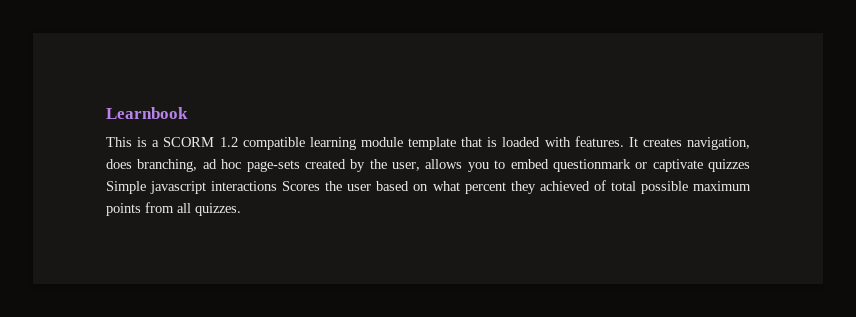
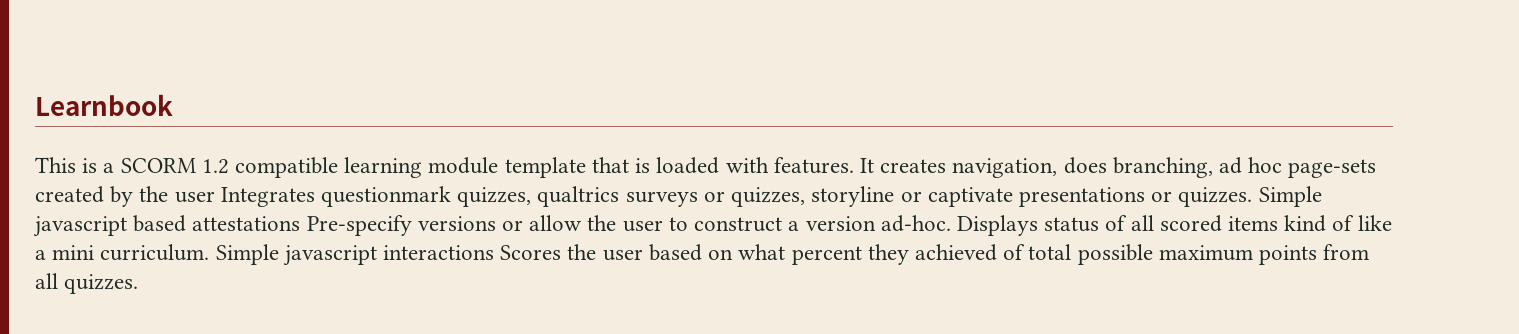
- It creates navigation, does branching, ad hoc page-sets created by the user, allows you to embed questionmark or captivate quizzes Simple javascript interactions Scores the user based on what percent they achieved of total possible maximum points from all quizzes.
+ It creates navigation, does branching, ad hoc page-sets created by the user Integrates questionmark quizzes, qualtrics surveys or quizzes, storyline or captivate presentations or quizzes. Simple javascript based attestations Pre-specify versions or allow the user to construct a version ad-hoc. Displays status of all scored items kind of like a mini curriculum. Simple javascript interactions Scores the user based on what percent they achieved of total possible maximum points from all quizzes.

